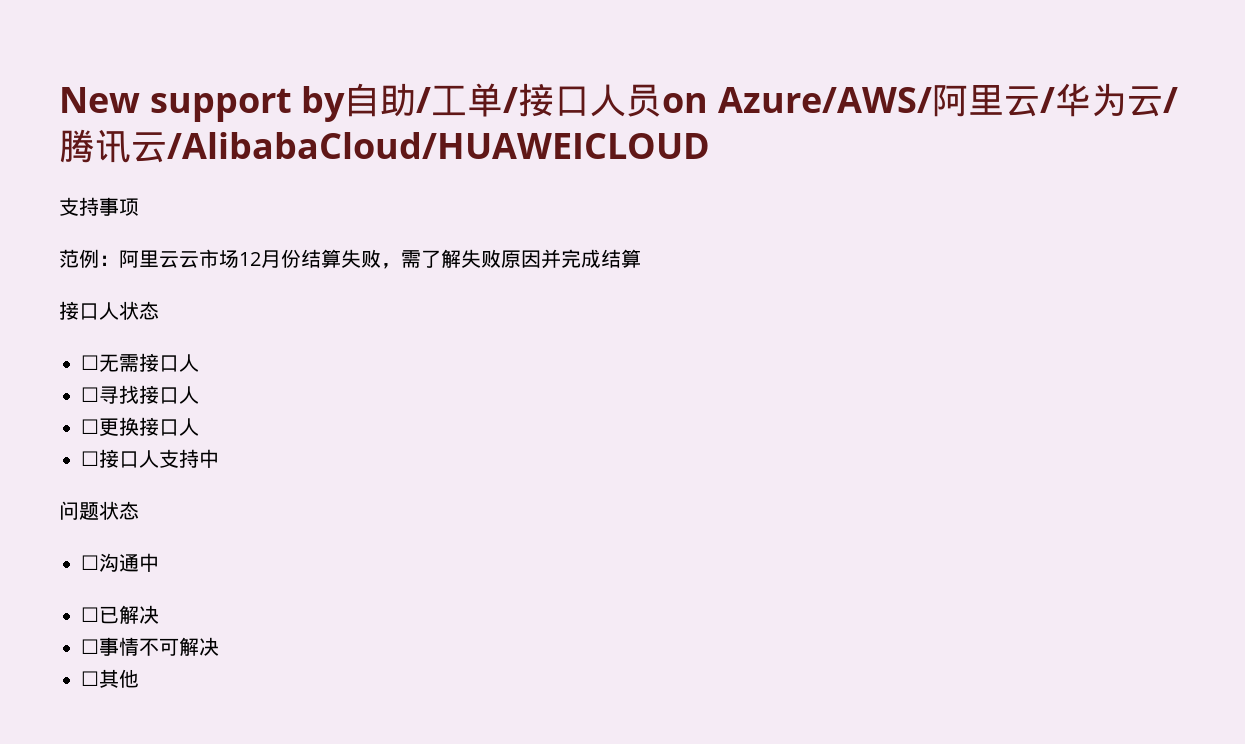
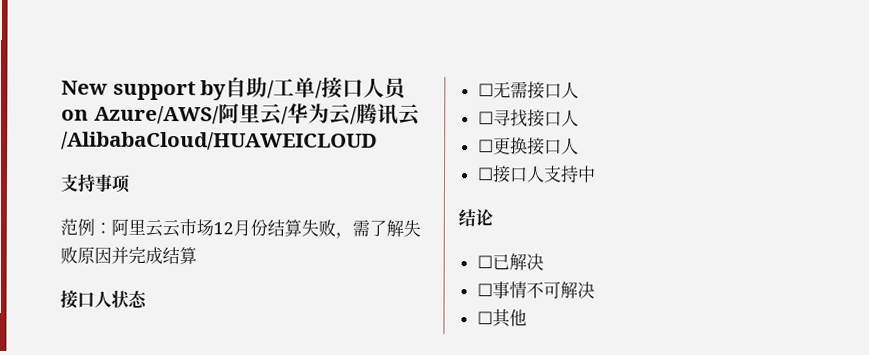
- 问题状态
- ☐沟通中
+ 结论

